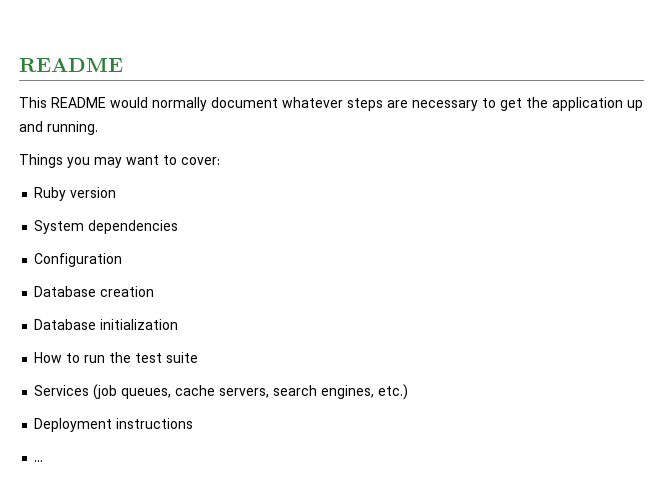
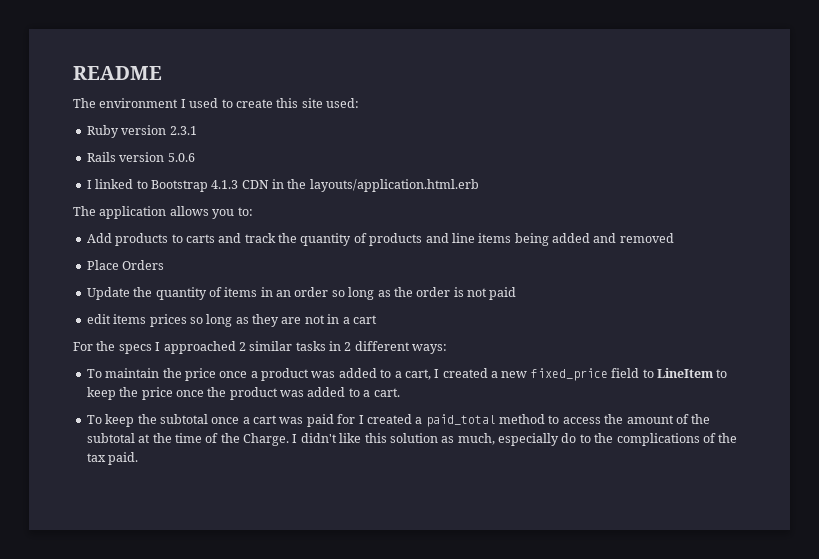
- This README would normally document whatever steps are necessary to get the application up and running.
- Things you may want to cover:
- Ruby version
- System dependencies
- Configuration
- Database creation
- Database initialization
- How to run the test suite
- Services (job queues, cache servers, search engines, etc.)
- Deployment instructions
- ...
+ The environment I used to create this site used:
+ Ruby version 2.3.1
+ Rails version 5.0.6
+ I linked to Bootstrap 4.1.3 CDN in the layouts/application.html.erb
+ The application allows you to:
+ Add products to carts and track the quantity of products and line items being added and removed
+ Place Orders
+ Update the quantity of items in an order so long as the order is not paid
+ edit items prices so long as they are not in a cart
+ For the specs I approached 2 similar tasks in 2 different ways:
+ To maintain the price once a product was added to a cart, I created a new fixed_price field to LineItem to keep the price once the product was added to a cart.
+ To keep the subtotal once a cart was paid for I created a paid_total method to access the amount of the subtotal at the time of the Charge. I didn't like this solution as much, especially do to the complications of the tax paid.

